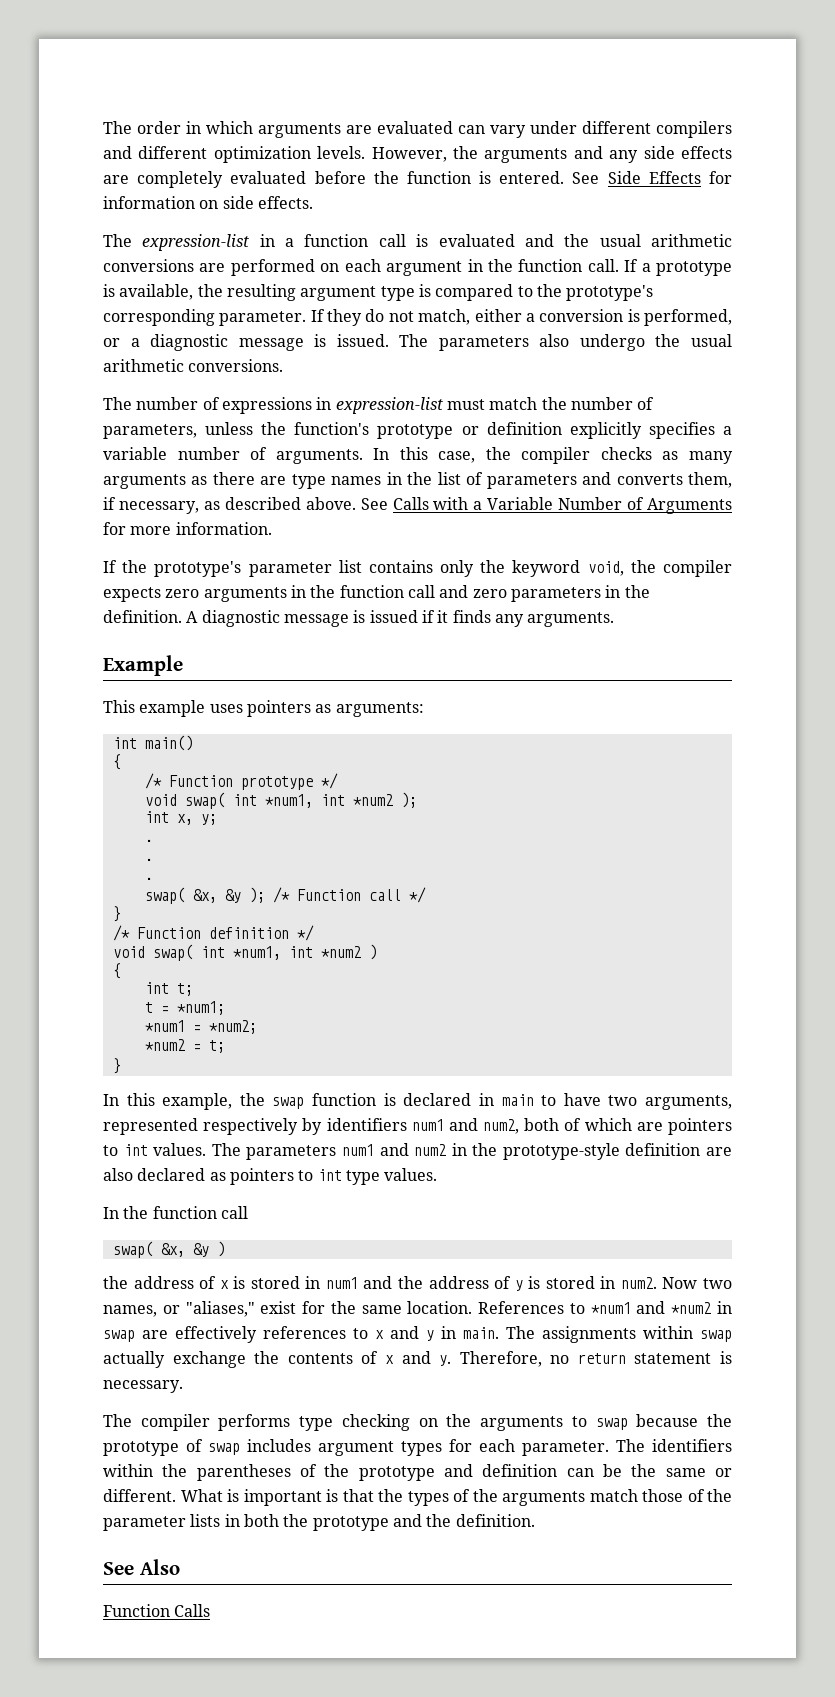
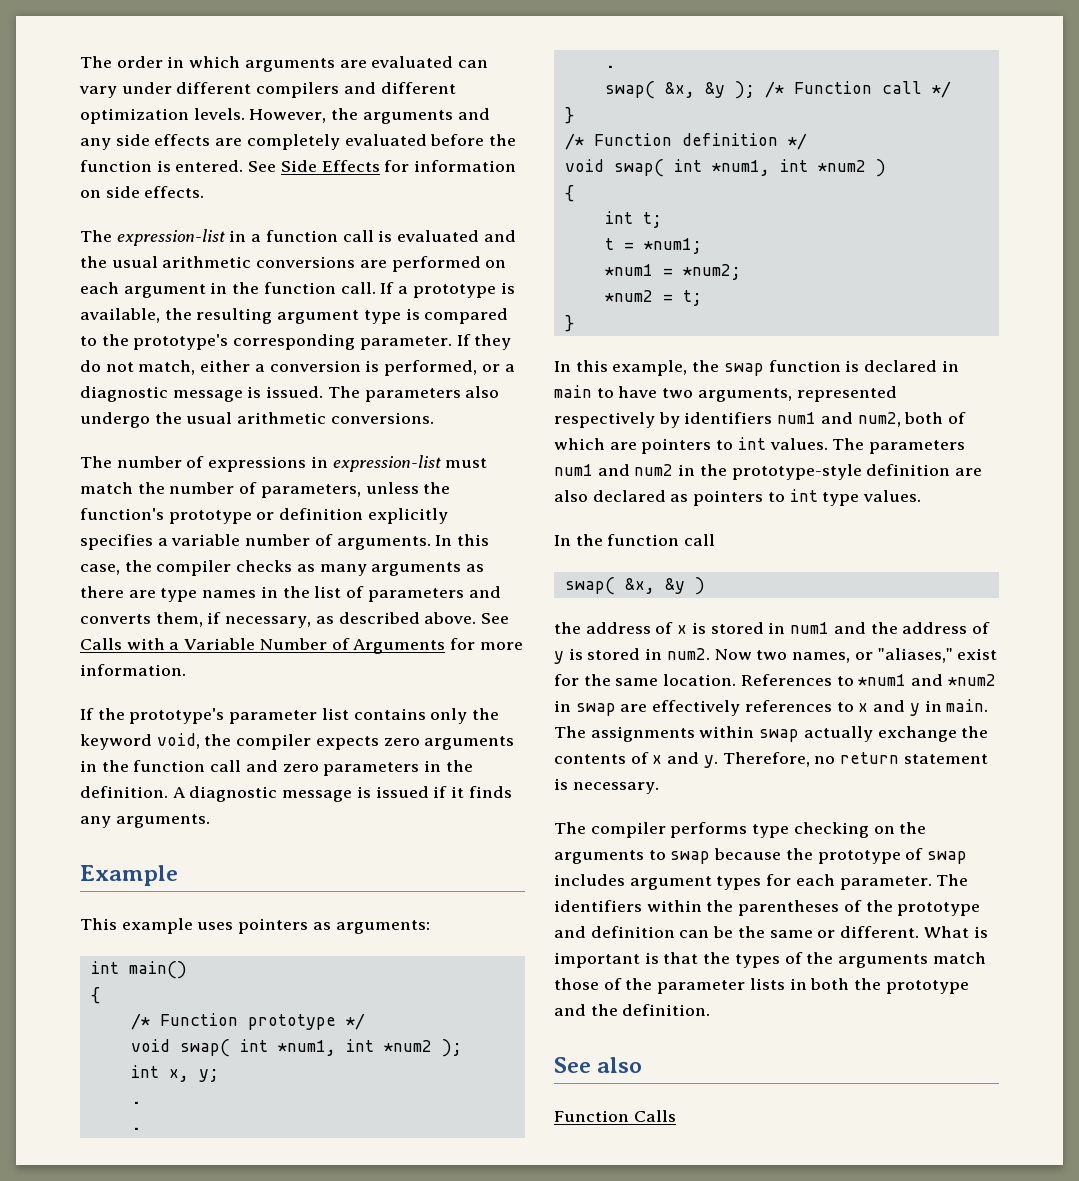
- See Also
+ See also

